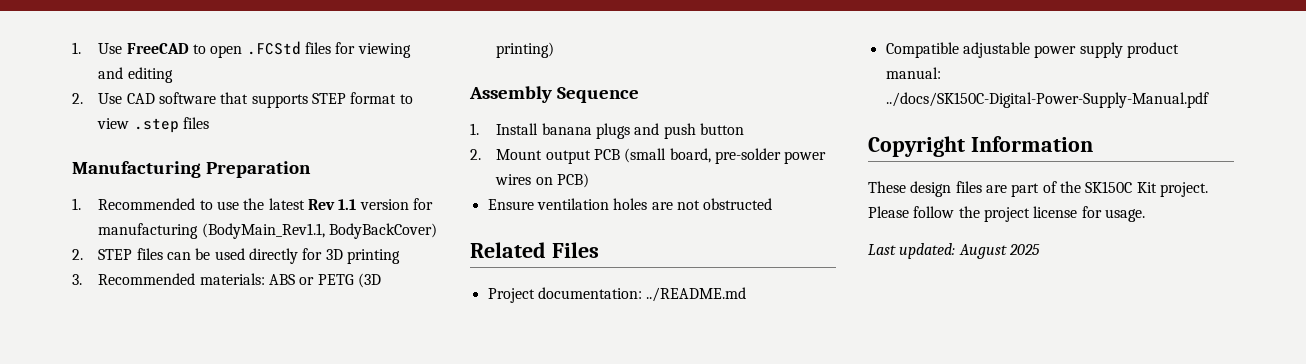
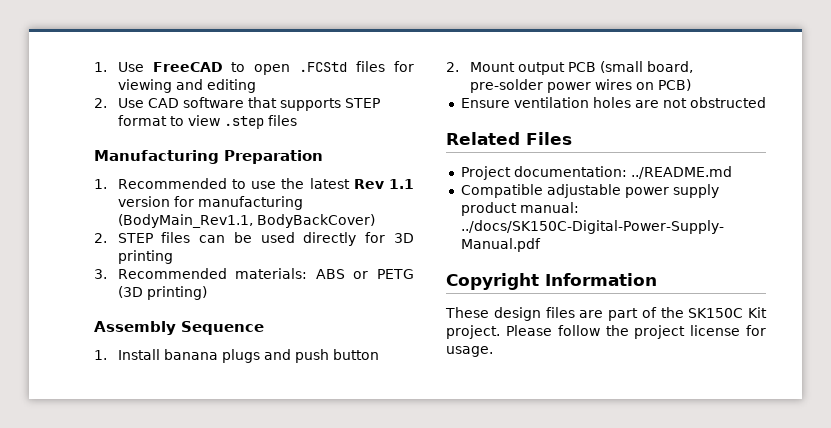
- Last updated: August 2025

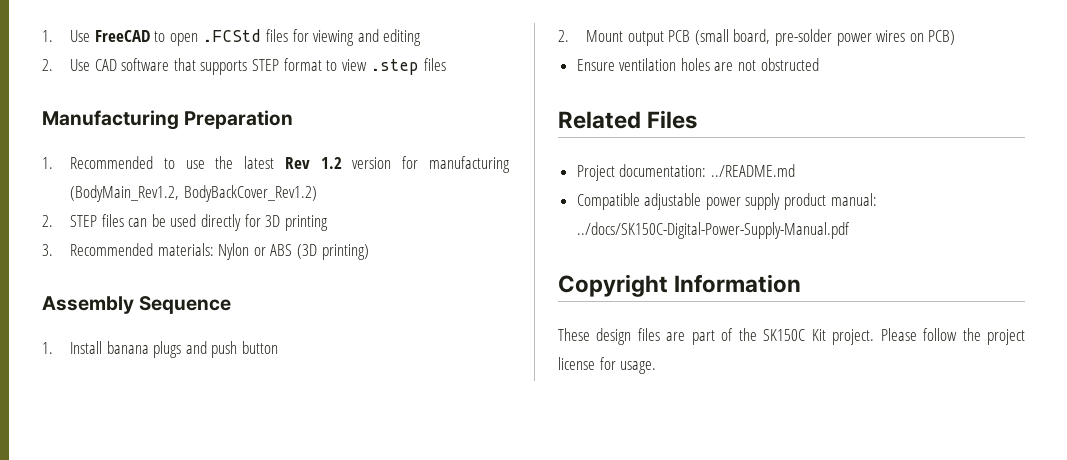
- 1. Recommended to use the latest Rev 1.1 version for manufacturing (BodyMain_Rev1.1, BodyBackCover)
+ 1. Recommended to use the latest Rev 1.2 version for manufacturing (BodyMain_Rev1.2, BodyBackCover_Rev1.2)
- 3. Recommended materials: ABS or PETG (3D printing)
+ 3. Recommended materials: Nylon or ABS (3D printing)

